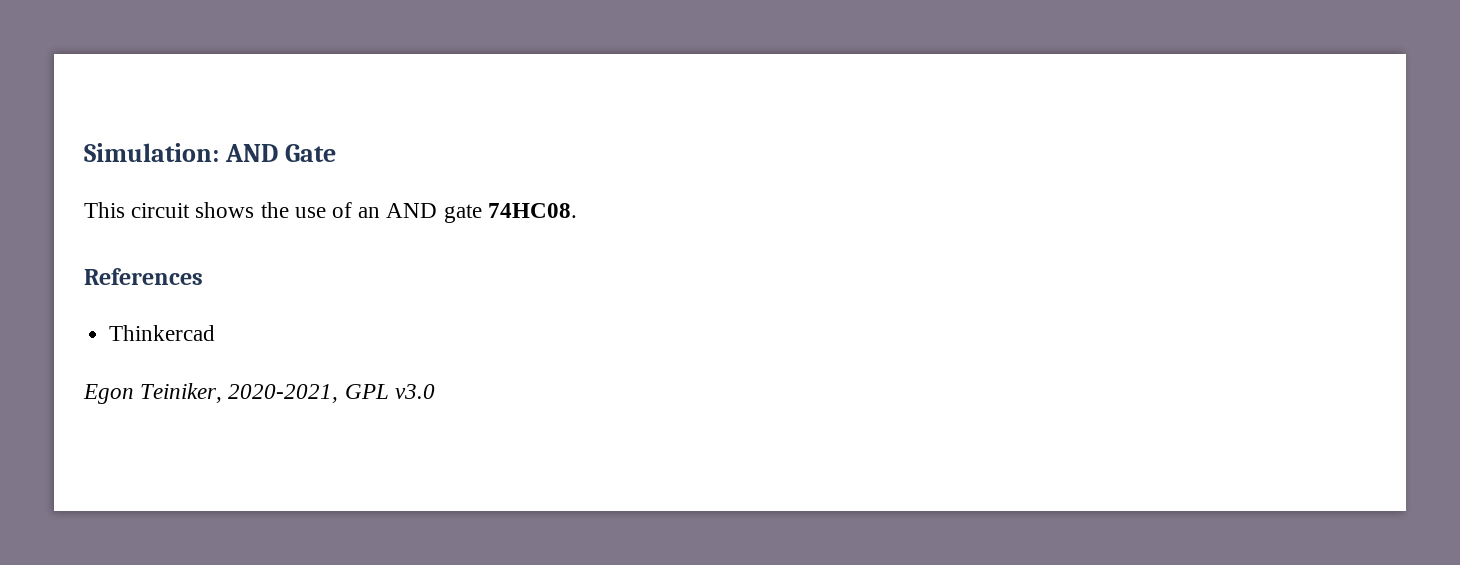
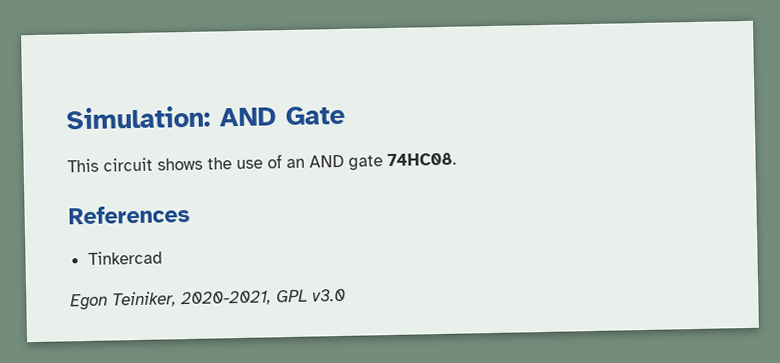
- Thinkercad
+ Tinkercad

